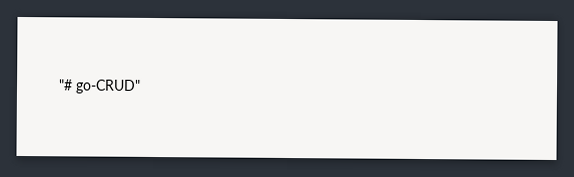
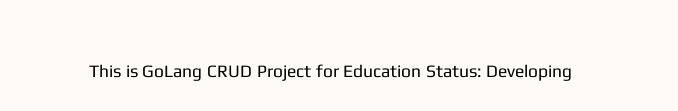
- "# go-CRUD"
+ This is GoLang CRUD Project for Education Status: Developing

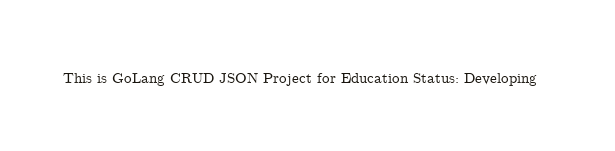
- This is GoLang CRUD Project for Education Status: Developing
+ This is GoLang CRUD JSON Project for Education Status: Developing

